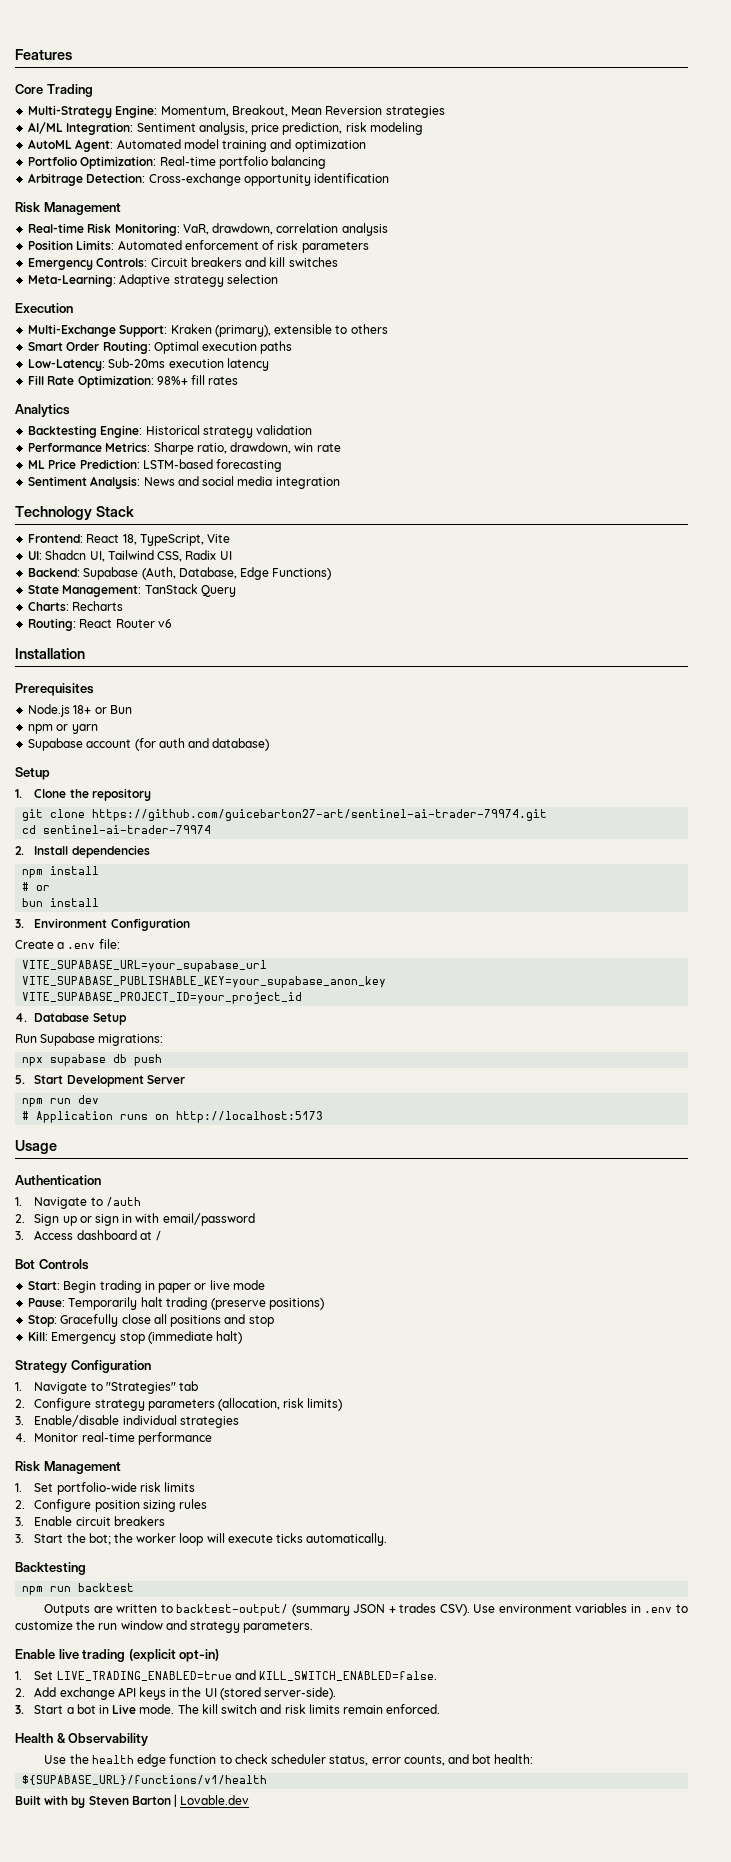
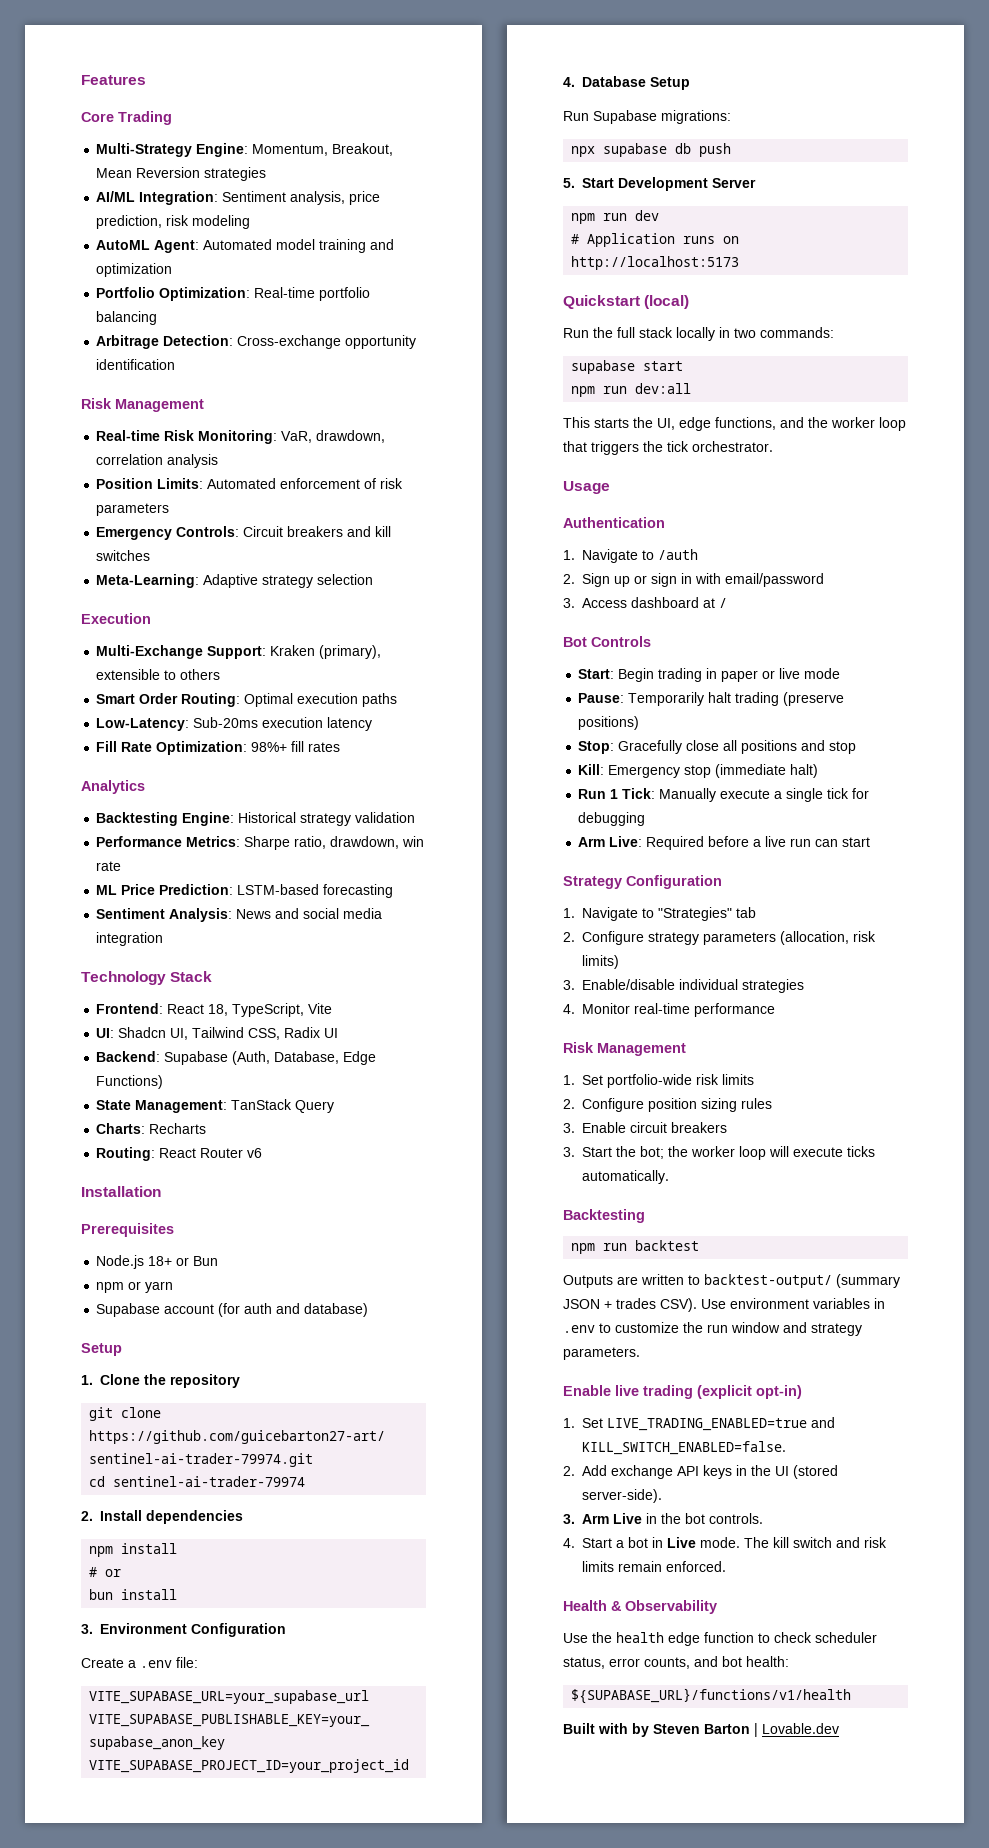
+ Quickstart (local)
+ Run the full stack locally in two commands:
+ supabase start
+ npm run dev:all
+ This starts the UI, edge functions, and the worker loop that triggers the tick orchestrator.
+ Run 1 Tick: Manually execute a single tick for debugging
+ Arm Live: Required before a live run can start
- 3. Start a bot in Live mode.
+ 3. Arm Live in the bot controls.
+ 4. Start a bot in Live mode.

